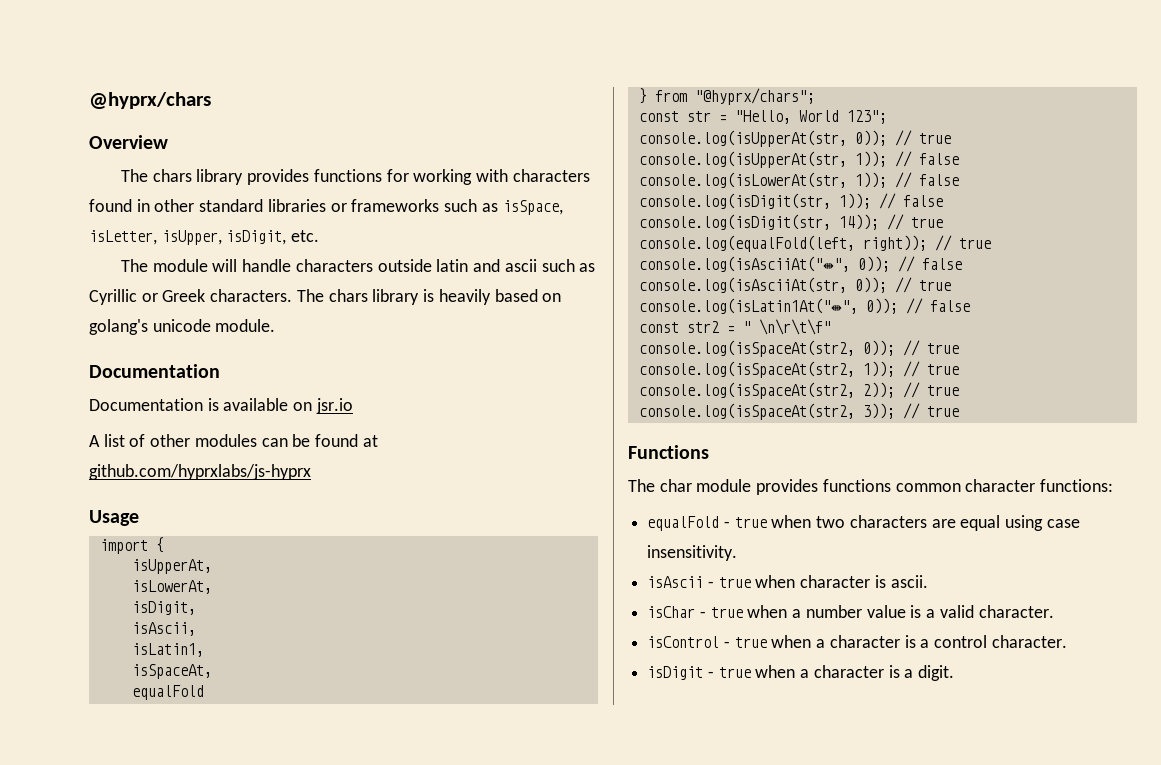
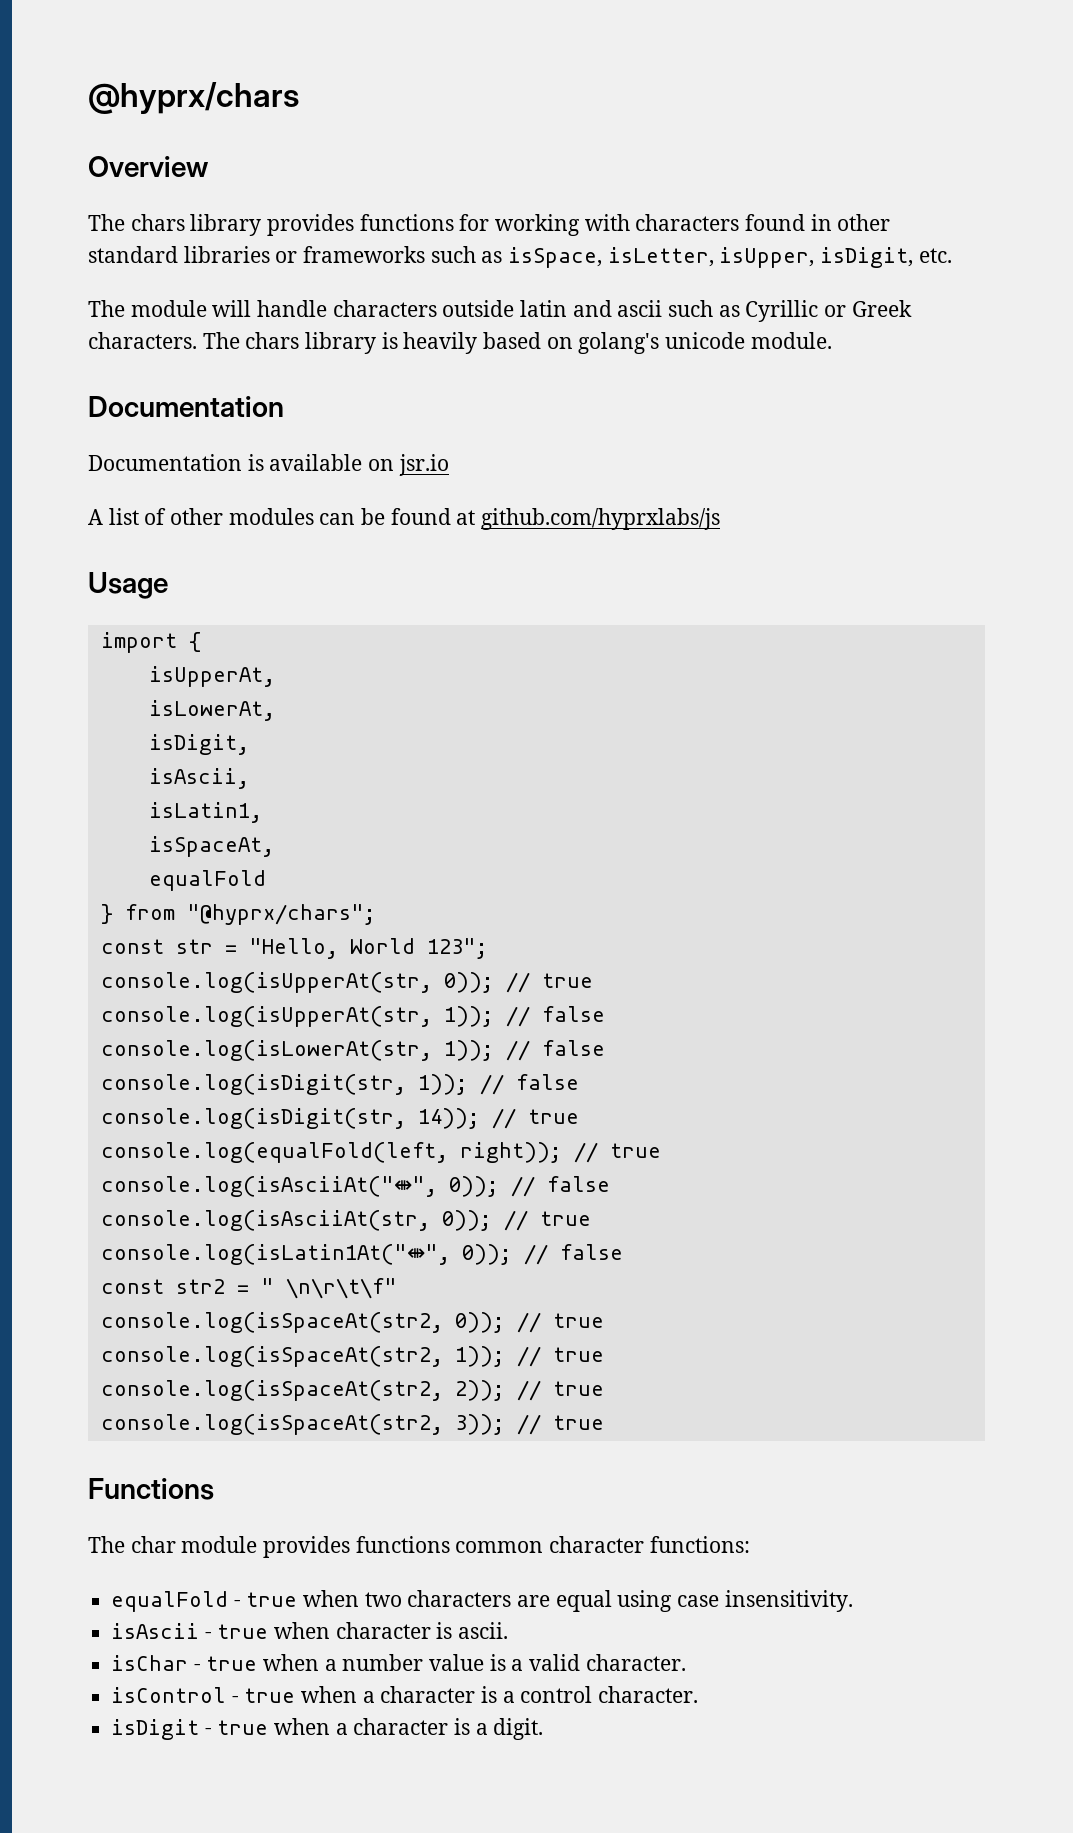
- A list of other modules can be found at github.com/hyprxlabs/js-hyprx
+ A list of other modules can be found at github.com/hyprxlabs/js

